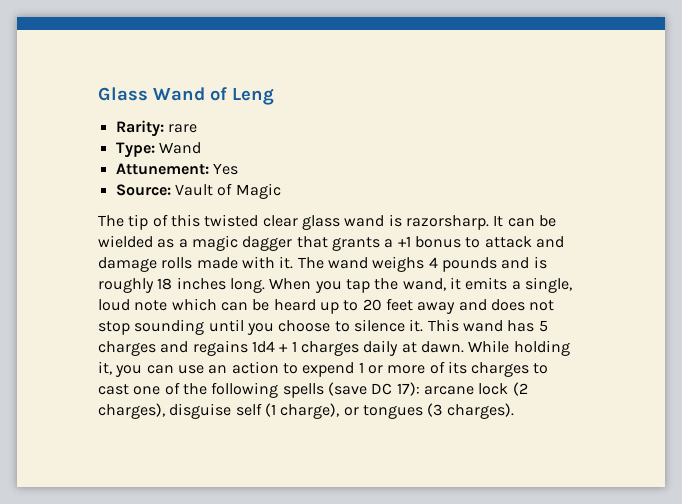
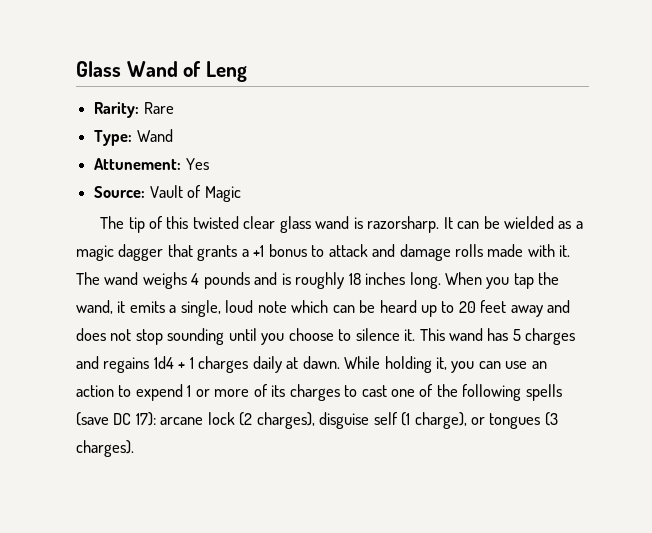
- Rarity: rare
+ Rarity: Rare

